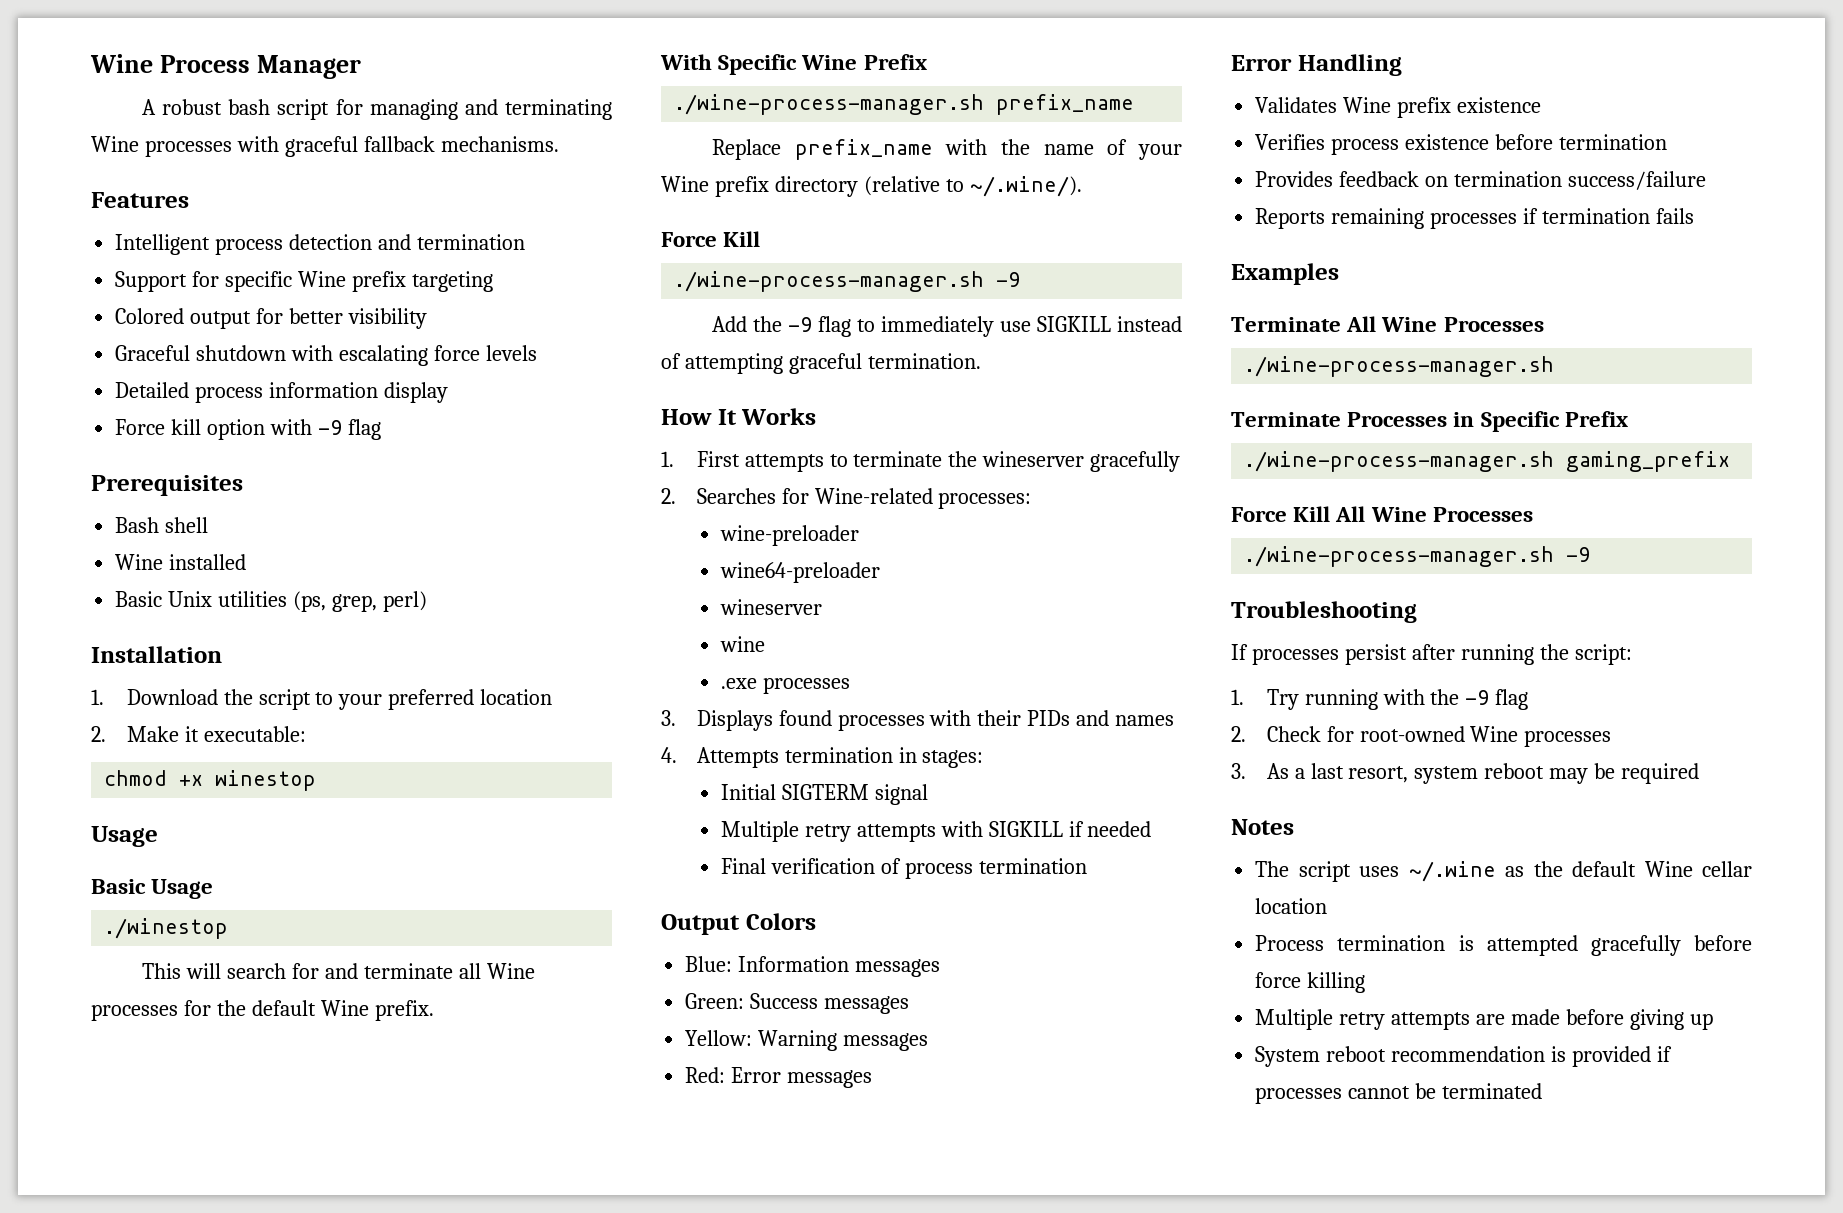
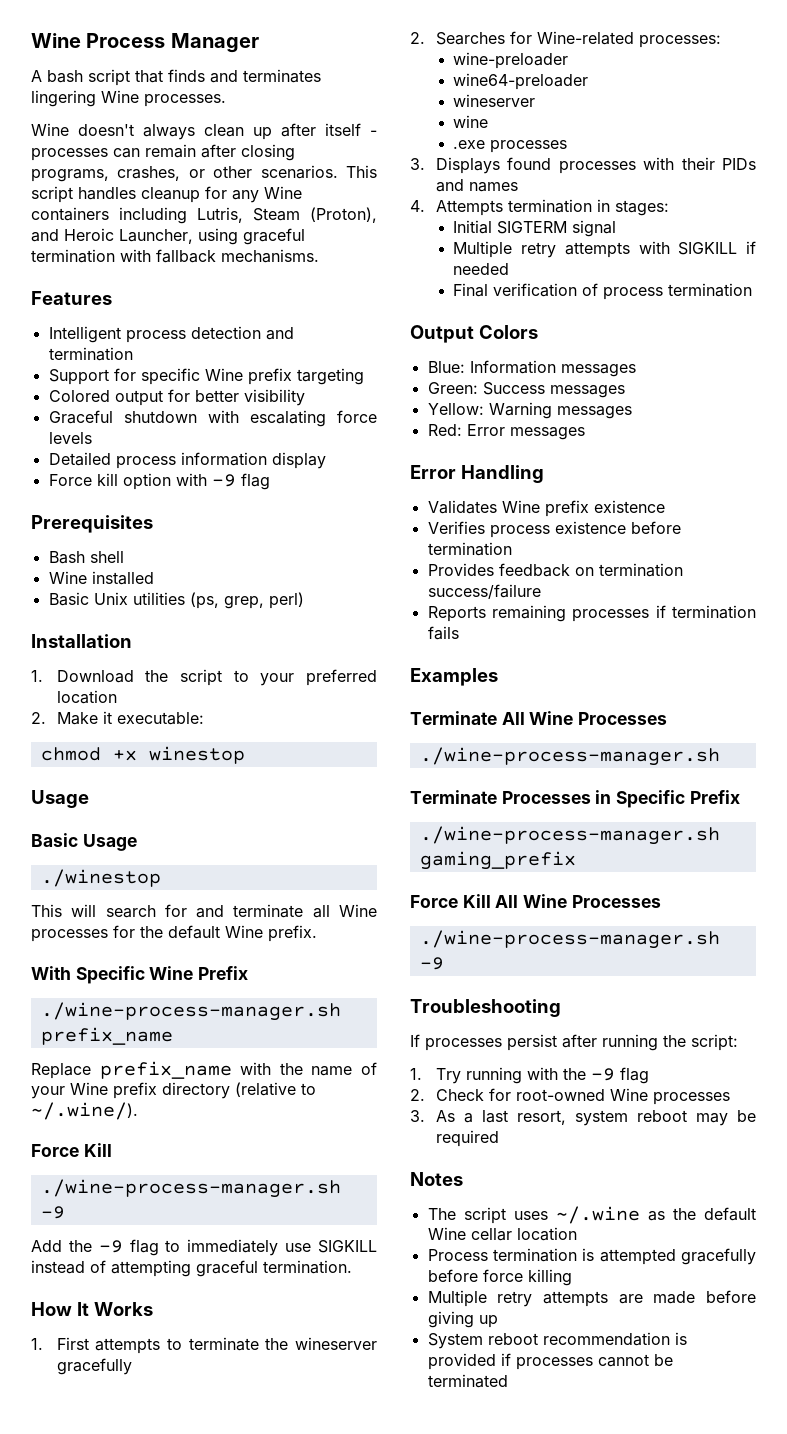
- A robust bash script for managing and terminating Wine processes with graceful fallback mechanisms.
+ A bash script that finds and terminates lingering Wine processes.
+ Wine doesn't always clean up after itself - processes can remain after closing programs, crashes, or other scenarios. This script handles cleanup for any Wine containers including Lutris, Steam (Proton), and Heroic Launcher, using graceful termination with fallback mechanisms.

